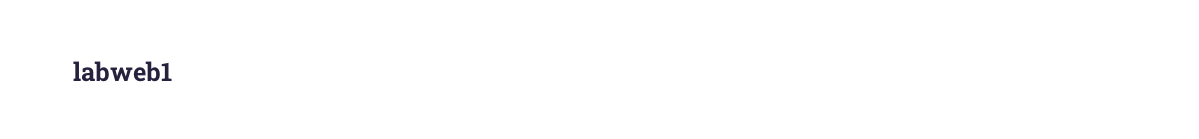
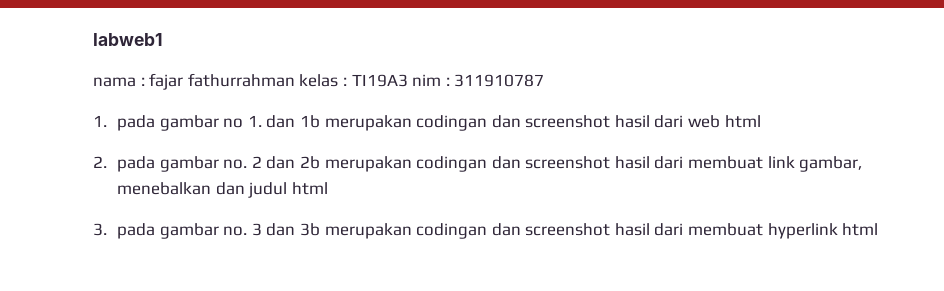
+ nama : fajar fathurrahman kelas : TI19A3 nim : 311910787
+ 1. pada gambar no 1. dan 1b merupakan codingan dan screenshot hasil dari web html
+ 2. pada gambar no. 2 dan 2b merupakan codingan dan screenshot hasil dari membuat link gambar, menebalkan dan judul html
+ 3. pada gambar no. 3 dan 3b merupakan codingan dan screenshot hasil dari membuat hyperlink html

